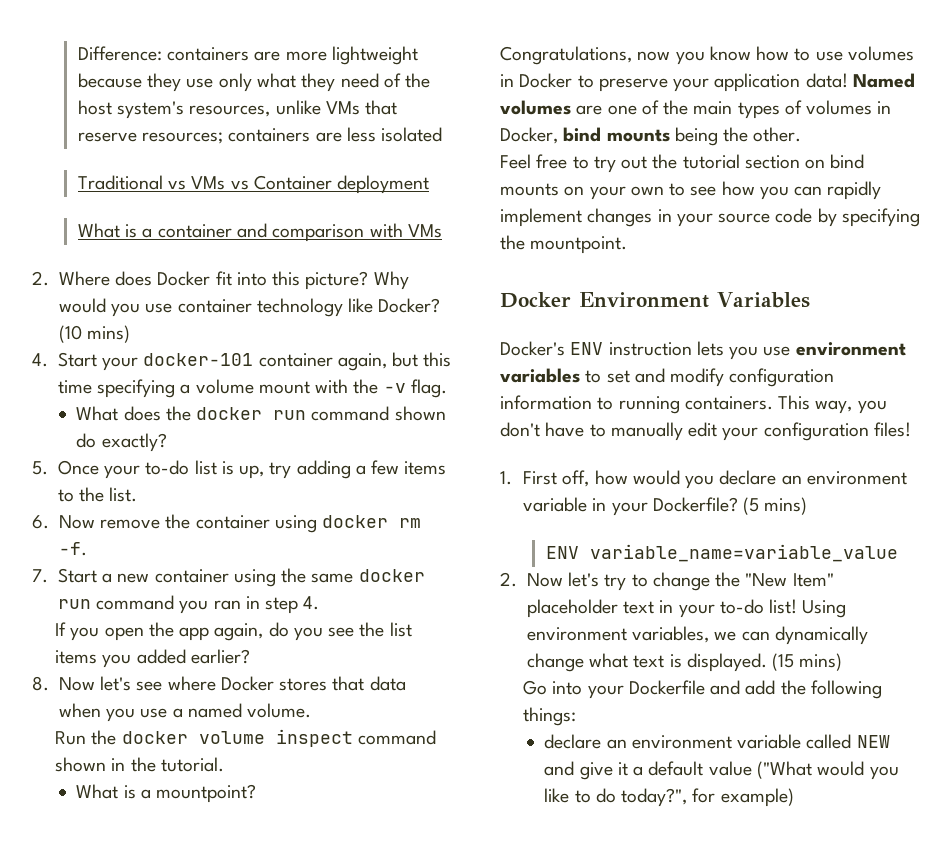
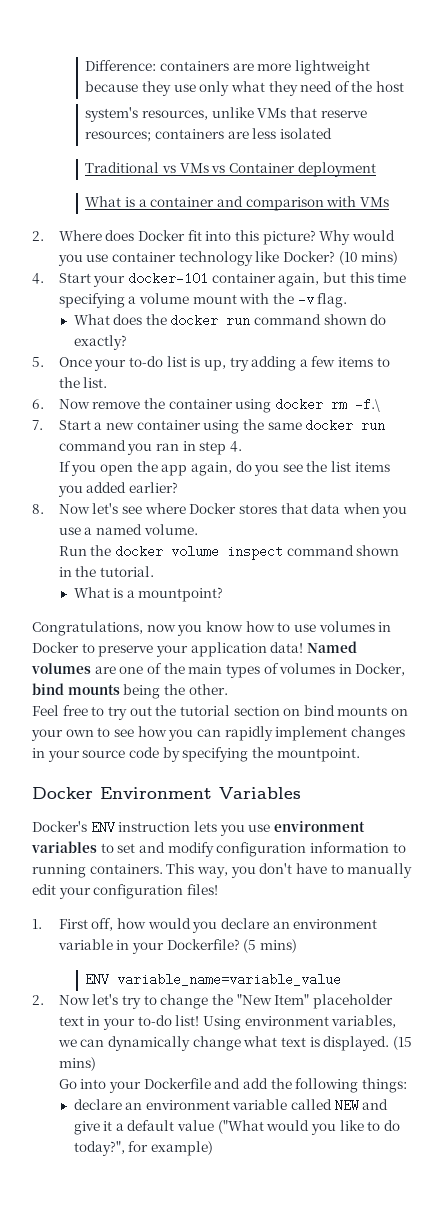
- Difference: containers are more lightweight because they use only what they need of the host system's resources, unlike VMs that reserve resources; containers are less isolated
+ Difference: containers are more lightweight because they use only what they need of the host
+ system's resources, unlike VMs that reserve resources; containers are less isolated
- 6. Now remove the container using docker rm -f.
+ 6. Now remove the container using docker rm -f.\

